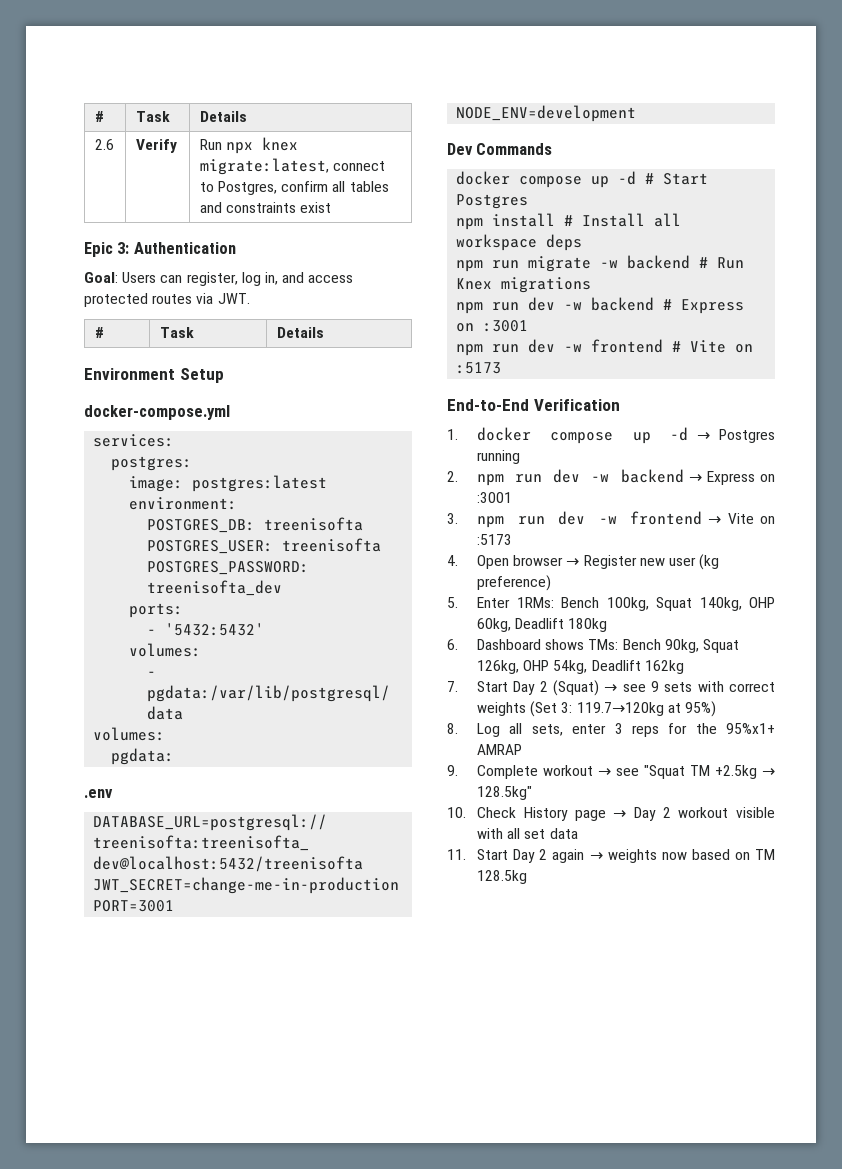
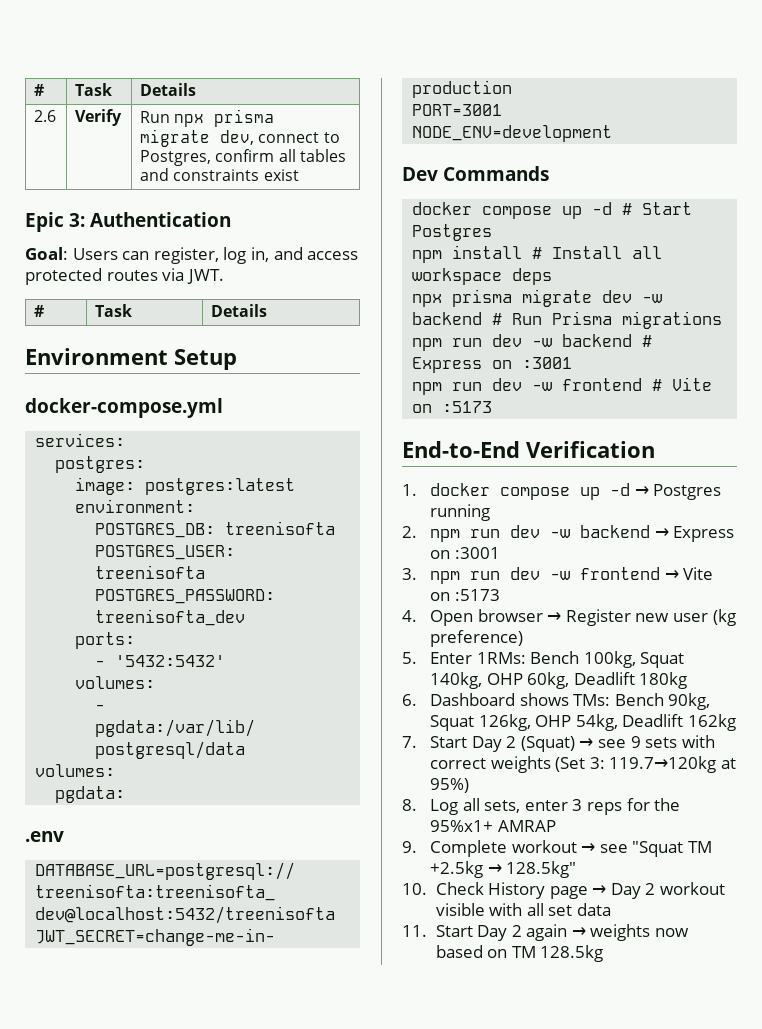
- 2.6 | Verify | Run npx knex migrate:latest, connect to Postgres, confirm all tables and constraints exist
+ 2.6 | Verify | Run npx prisma migrate dev, connect to Postgres, confirm all tables and constraints exist
- npm run migrate -w backend # Run Knex migrations
+ npx prisma migrate dev -w backend # Run Prisma migrations

